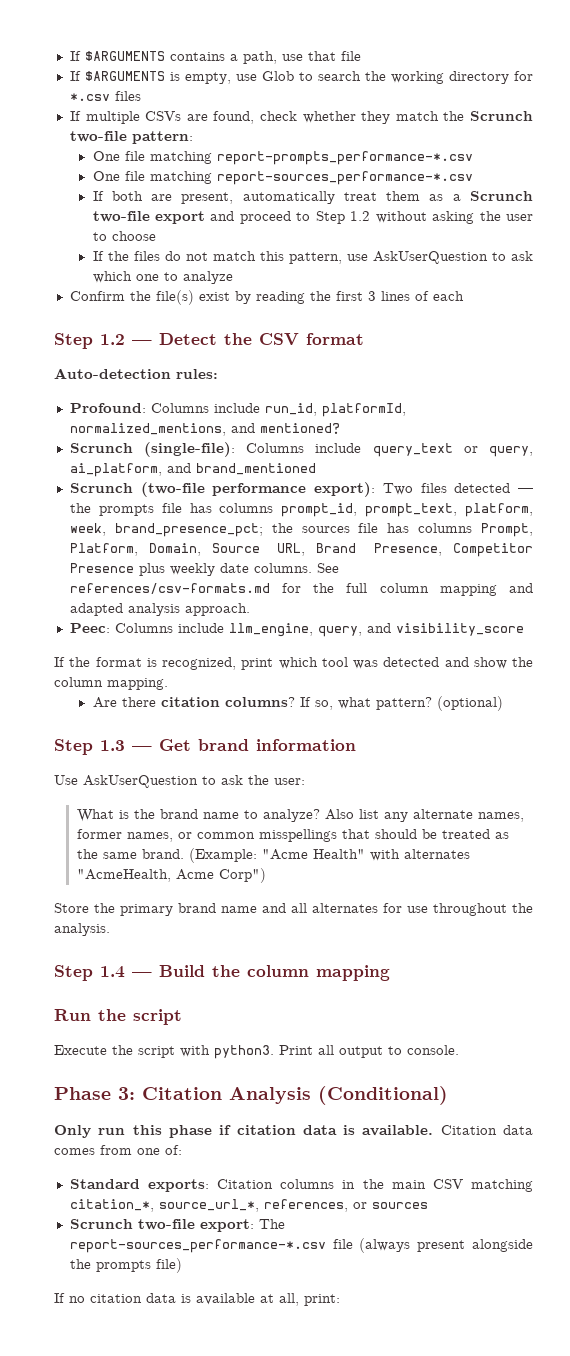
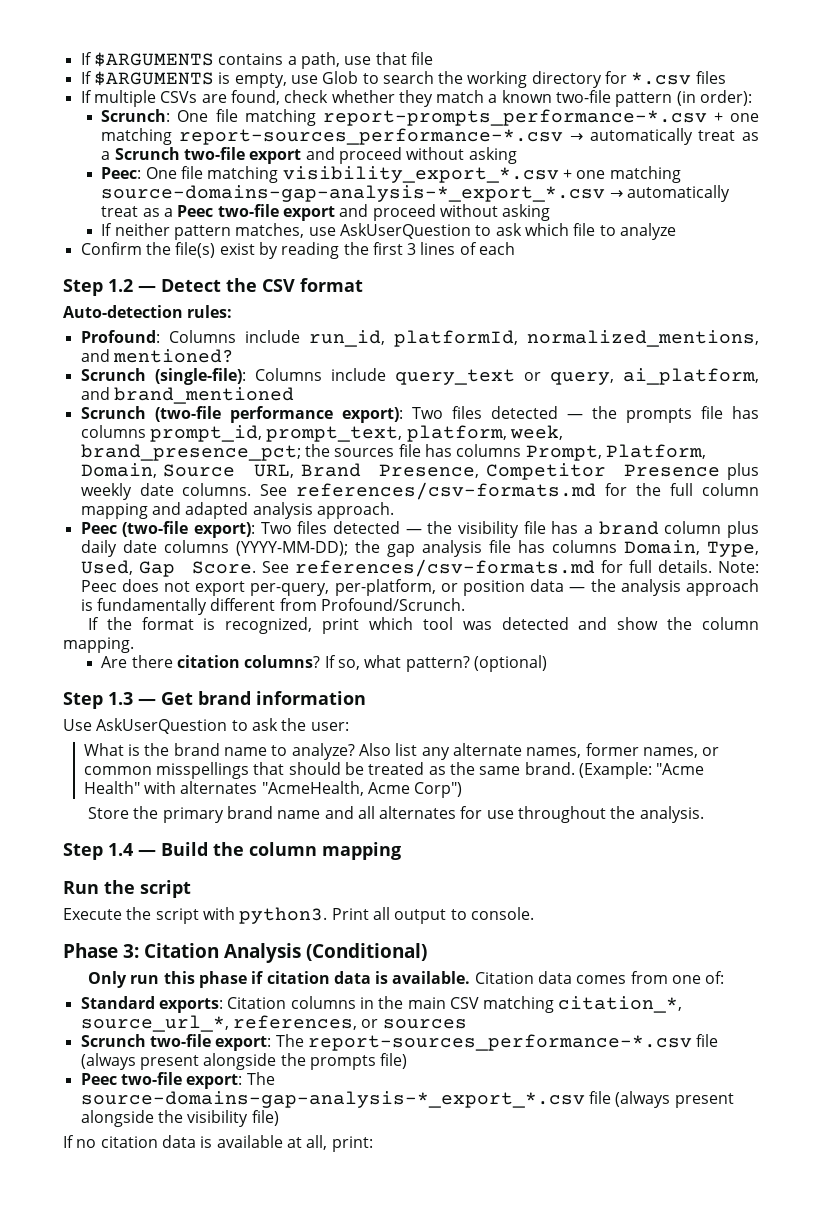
- If multiple CSVs are found, check whether they match the Scrunch two-file pattern:
- One file matching report-prompts_performance-*.csv
- One file matching report-sources_performance-*.csv
- If both are present, automatically treat them as a Scrunch two-file export and proceed to Step 1.2 without asking the user to choose
- If the files do not match this pattern, use AskUserQuestion to ask which one to analyze
+ If multiple CSVs are found, check whether they match a known two-file pattern (in order):
+ Scrunch: One file matching report-prompts_performance-*.csv + one matching report-sources_performance-*.csv → automatically treat as a Scrunch two-file export and proceed without asking
+ Peec: One file matching visibility_export_*.csv + one matching source-domains-gap-analysis-*_export_*.csv → automatically treat as a Peec two-file export and proceed without asking
+ If neither pattern matches, use AskUserQuestion to ask which file to analyze
- Peec: Columns include llm_engine, query, and visibility_score
+ Peec (two-file export): Two files detected — the visibility file has a brand column plus daily date columns (YYYY-MM-DD); the gap analysis file has columns Domain, Type, Used, Gap Score. See references/csv-formats.md for full details. Note: Peec does not export per-query, per-platform, or position data — the analysis approach is fundamentally different from Profound/Scrunch.
+ Peec two-file export: The source-domains-gap-analysis-*_export_*.csv file (always present alongside the visibility file)

